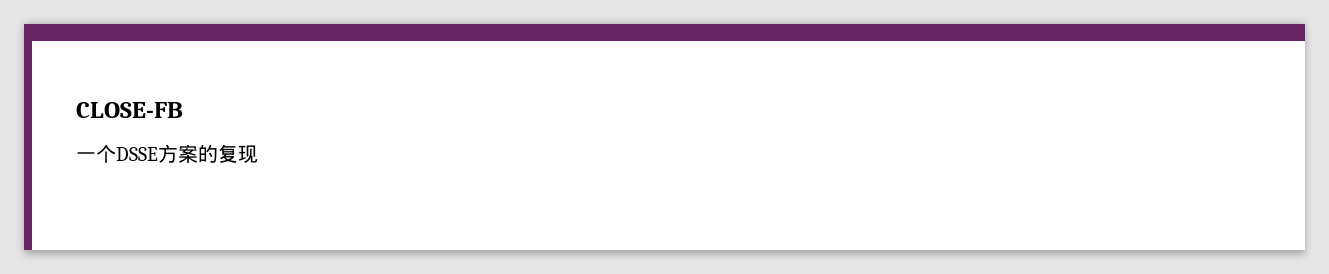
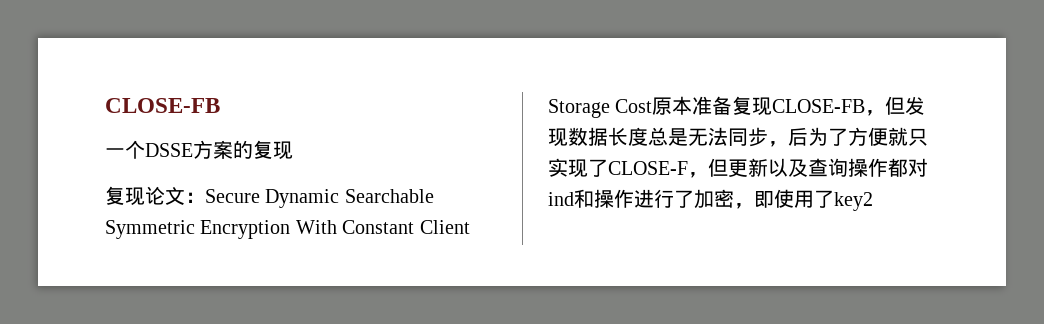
+ 复现论文：Secure Dynamic Searchable Symmetric Encryption With Constant Client Storage Cost原本准备复现CLOSE-FB，但发现数据长度总是无法同步，后为了方便就只实现了CLOSE-F，但更新以及查询操作都对ind和操作进行了加密，即使用了key2

